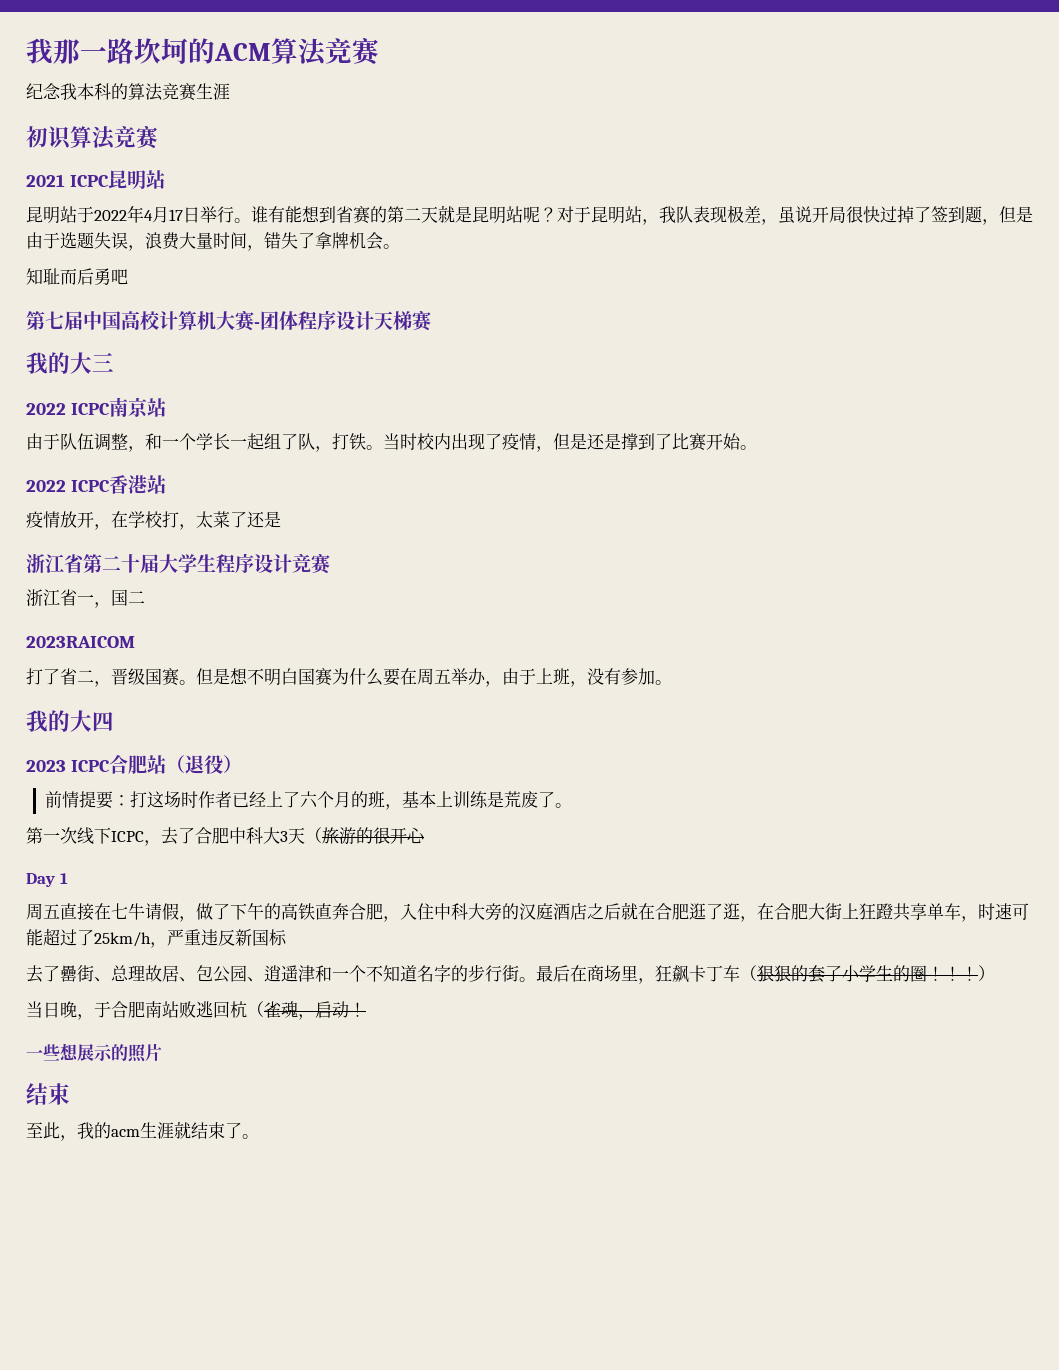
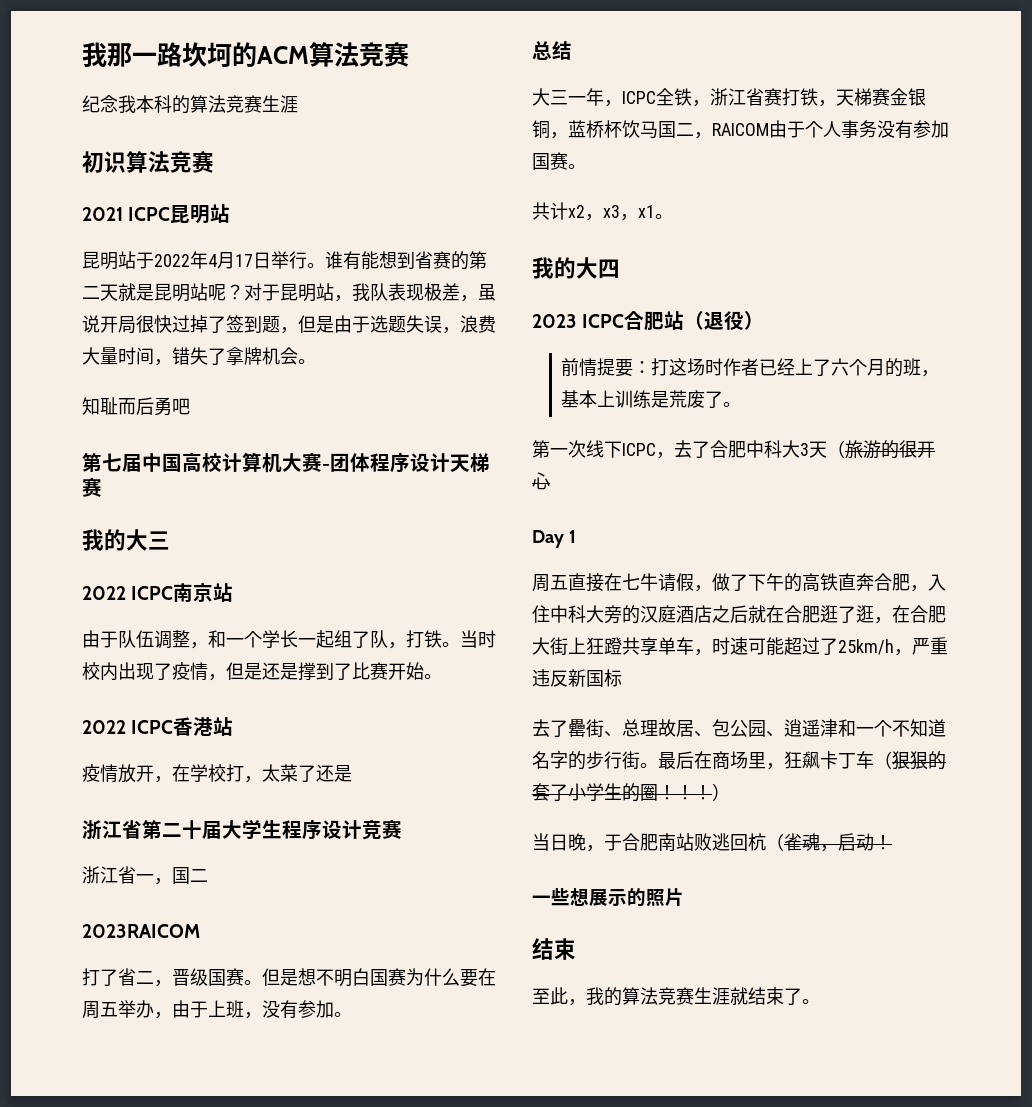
+ 总结
+ 大三一年，ICPC全铁，浙江省赛打铁，天梯赛金银铜，蓝桥杯饮马国二，RAICOM由于个人事务没有参加国赛。
+ 共计x2，x3，x1。
- 至此，我的acm生涯就结束了。
+ 至此，我的算法竞赛生涯就结束了。

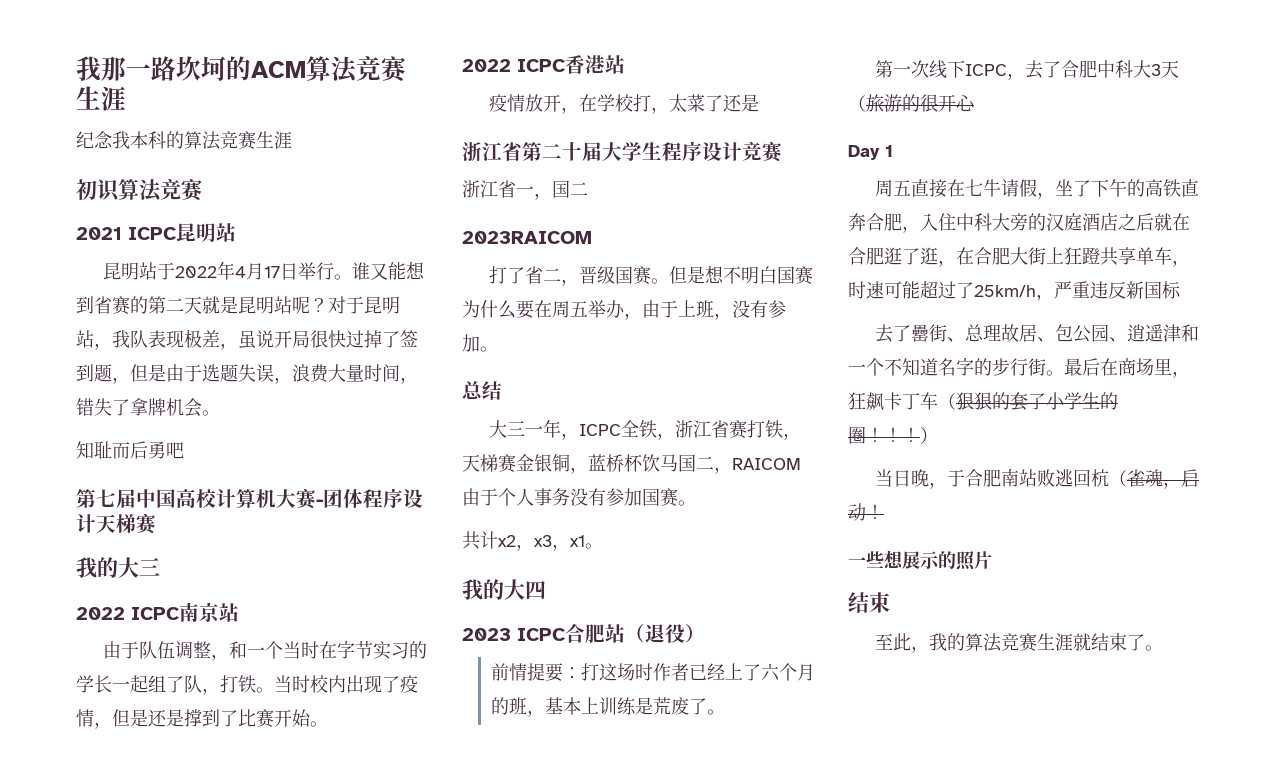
- 我那一路坎坷的ACM算法竞赛
+ 我那一路坎坷的ACM算法竞赛生涯
- 谁有能想到省赛的第二天就是昆明站呢？
+ 谁又能想到省赛的第二天就是昆明站呢？
- 由于队伍调整，和一个学长一起组了队，打铁。
+ 由于队伍调整，和一个当时在字节实习的学长一起组了队，打铁。
- 周五直接在七牛请假，做了下午的高铁直奔合肥，入住中科大旁的汉庭酒店之后就在合肥逛了逛，在合肥大街上狂蹬共享单车，时速可能超过了25km/h，严重违反新国标
+ 周五直接在七牛请假，坐了下午的高铁直奔合肥，入住中科大旁的汉庭酒店之后就在合肥逛了逛，在合肥大街上狂蹬共享单车，时速可能超过了25km/h，严重违反新国标

